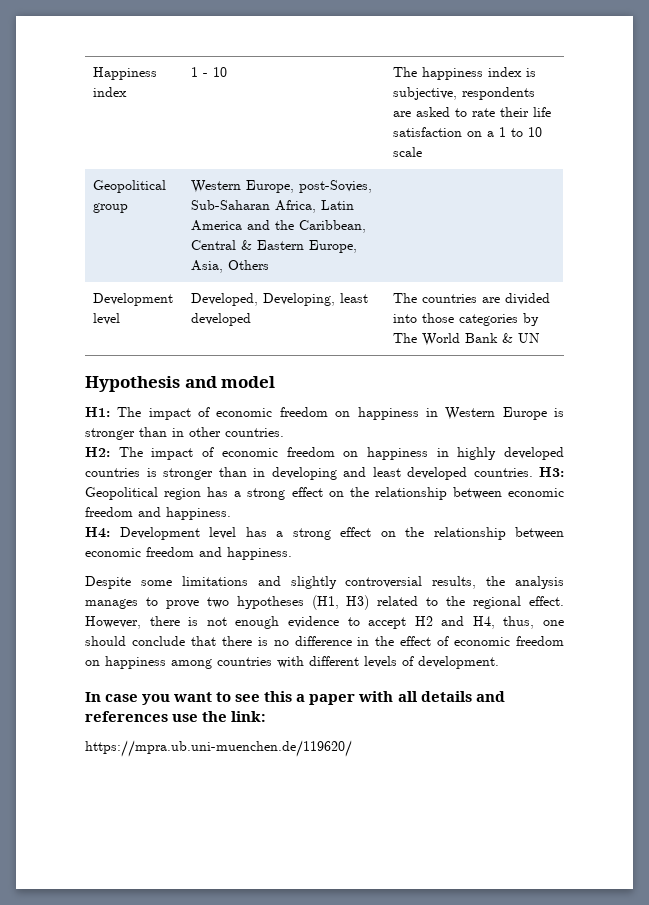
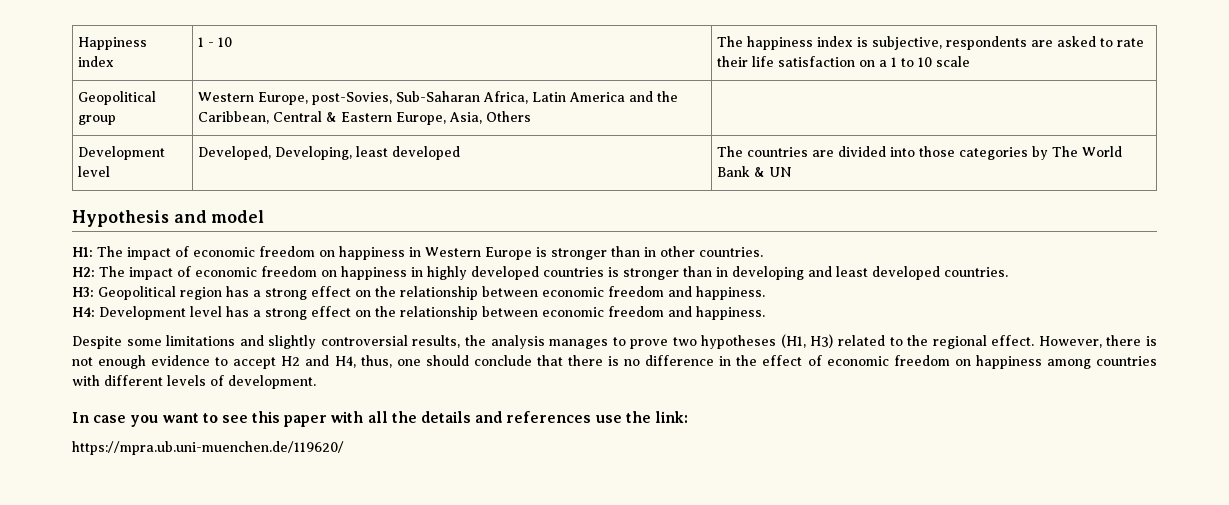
- H2: The impact of economic freedom on happiness in highly developed countries is stronger than in developing and least developed countries. H3: Geopolitical region has a strong effect on the relationship between economic freedom and happiness.
+ H2: The impact of economic freedom on happiness in highly developed countries is stronger than in developing and least developed countries.
+ H3: Geopolitical region has a strong effect on the relationship between economic freedom and happiness.
- In case you want to see this a paper with all details and references use the link:
+ In case you want to see this paper with all the details and references use the link:

